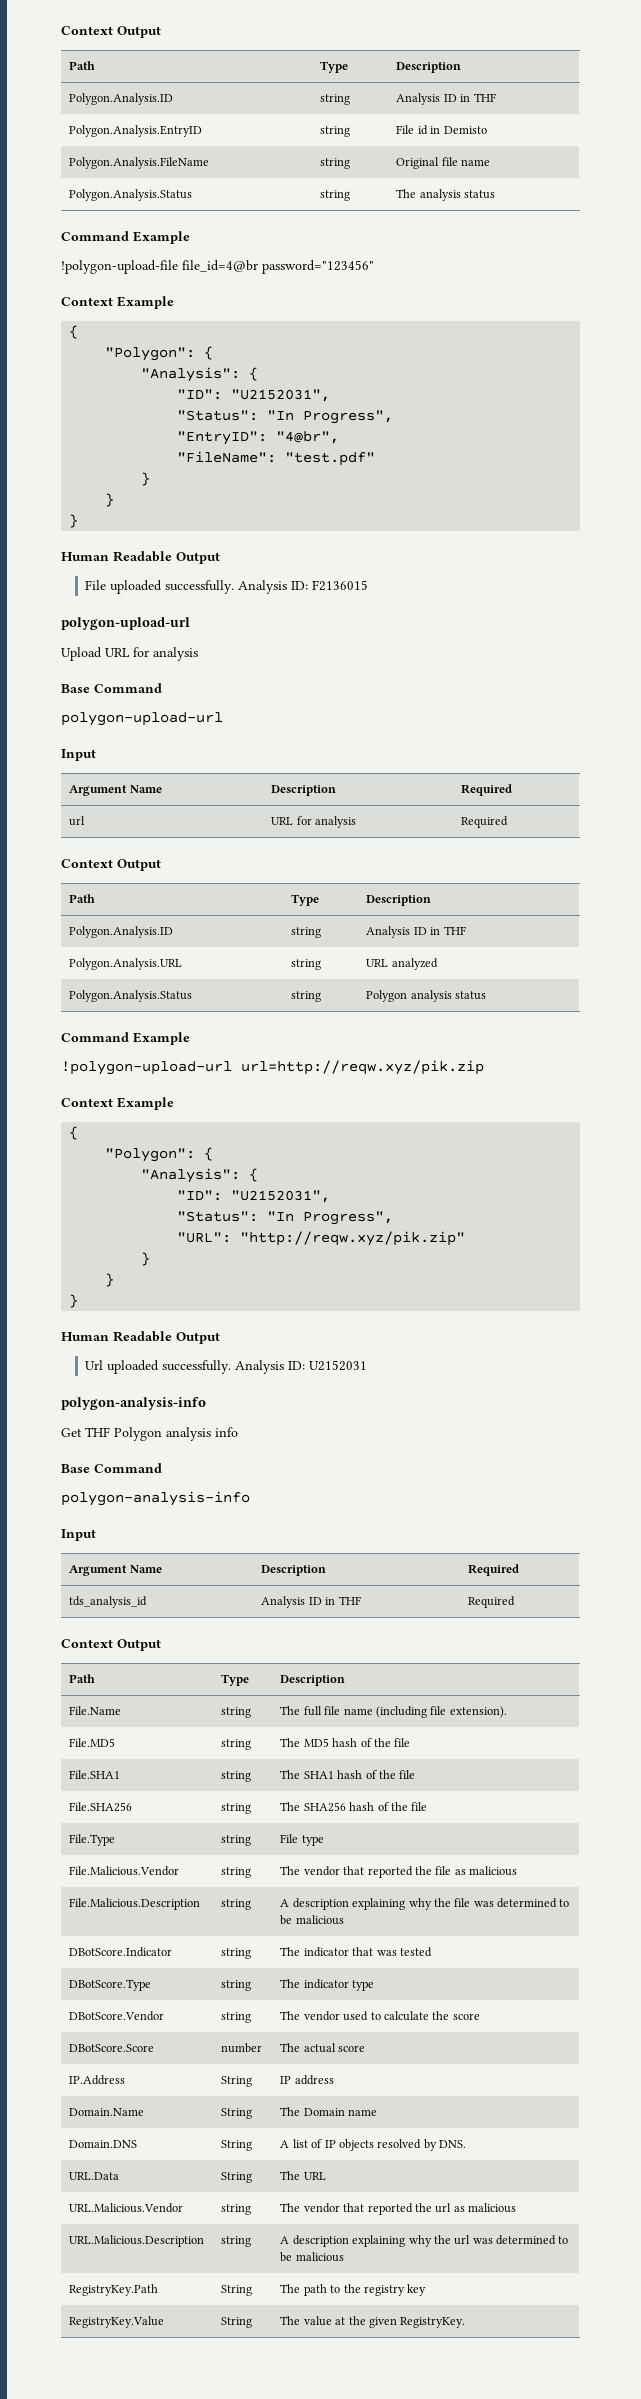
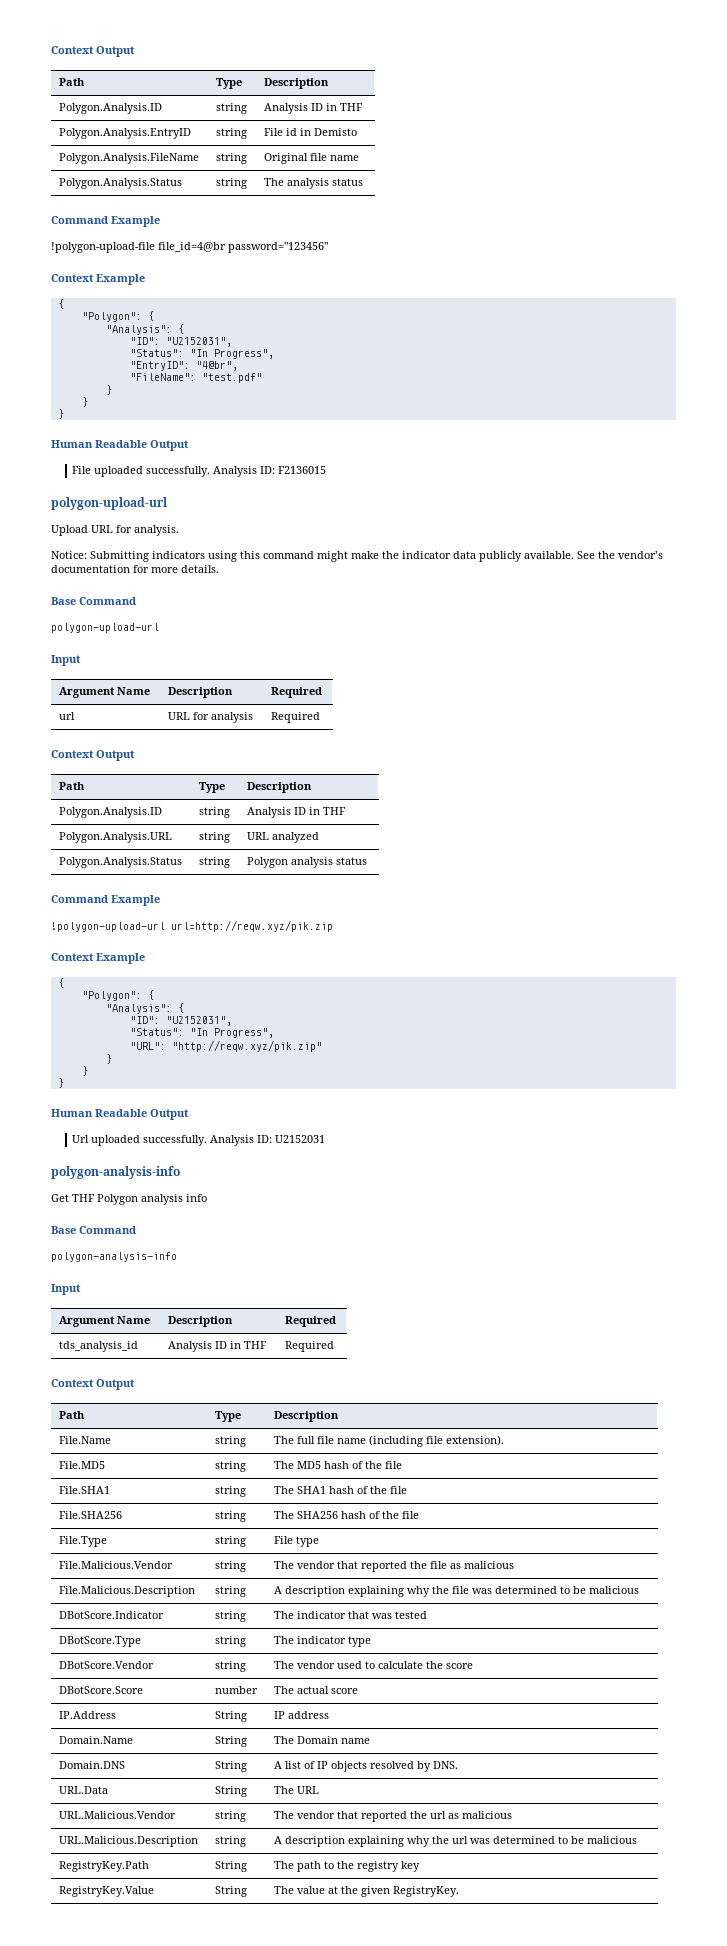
- Upload URL for analysis
+ Upload URL for analysis.
+ Notice: Submitting indicators using this command might make the indicator data publicly available. See the vendor’s documentation for more details.

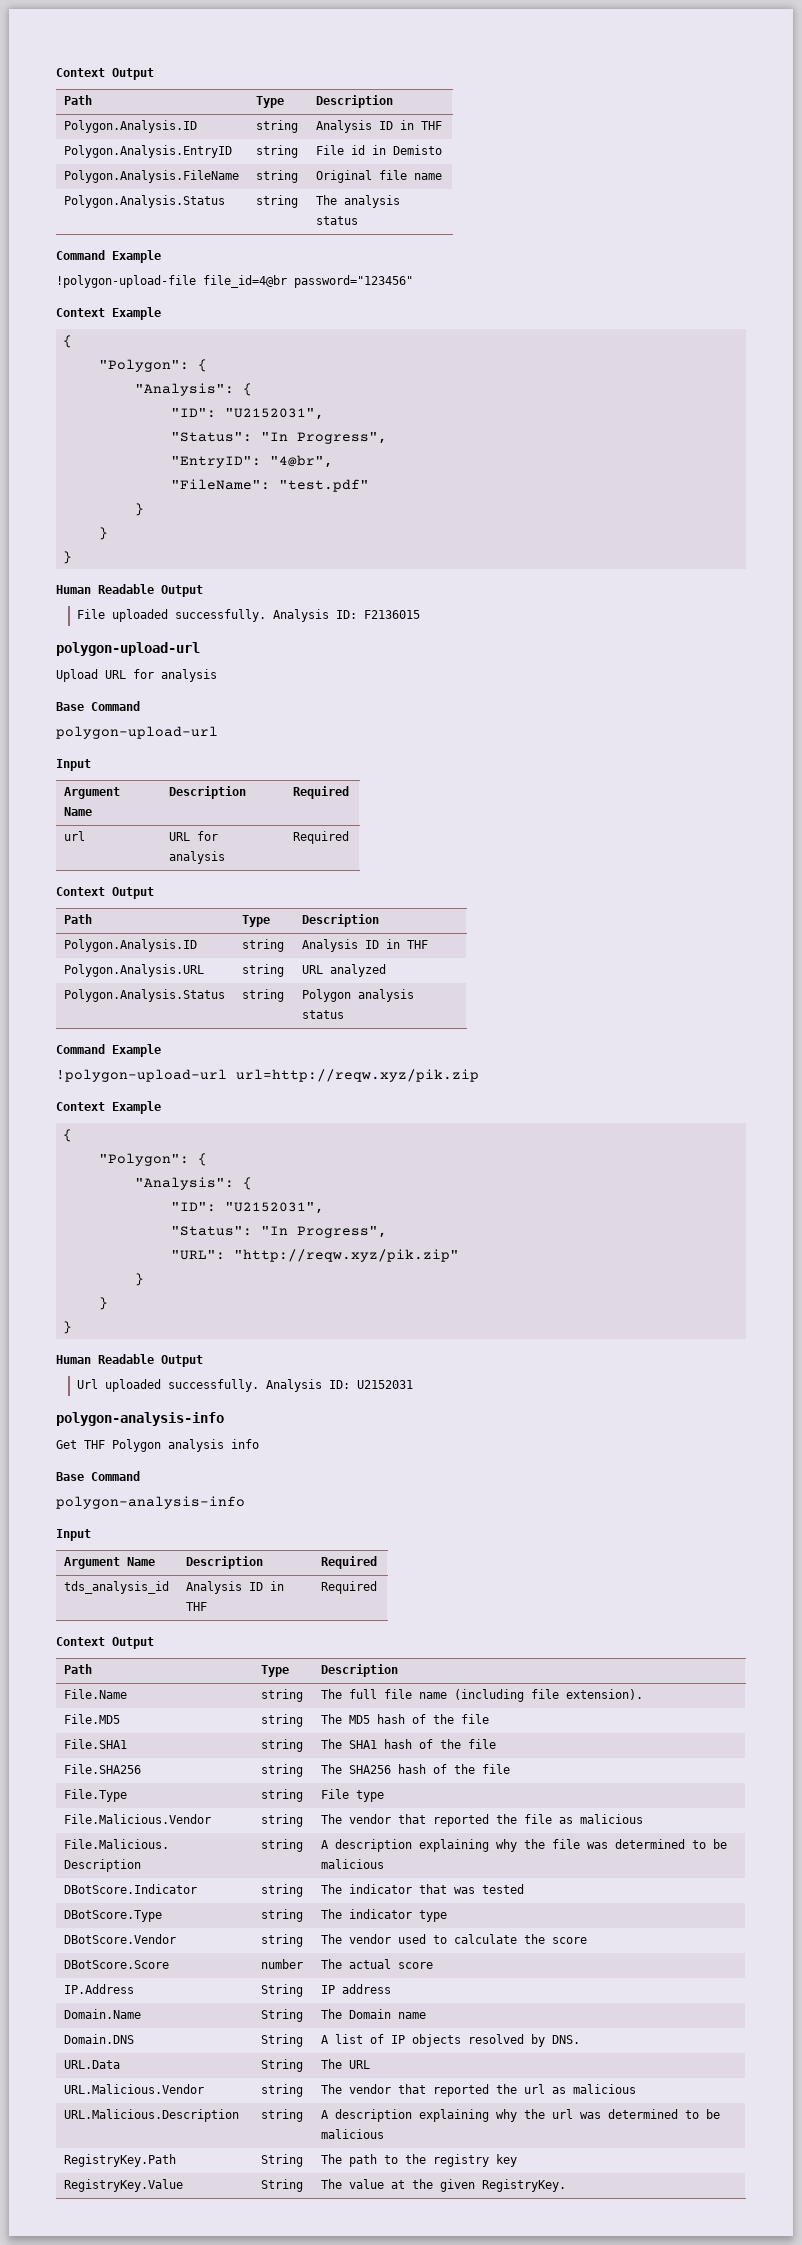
- Upload URL for analysis.
- Notice: Submitting indicators using this command might make the indicator data publicly available. See the vendor’s documentation for more details.
+ Upload URL for analysis

